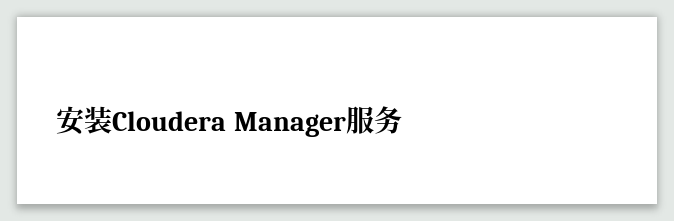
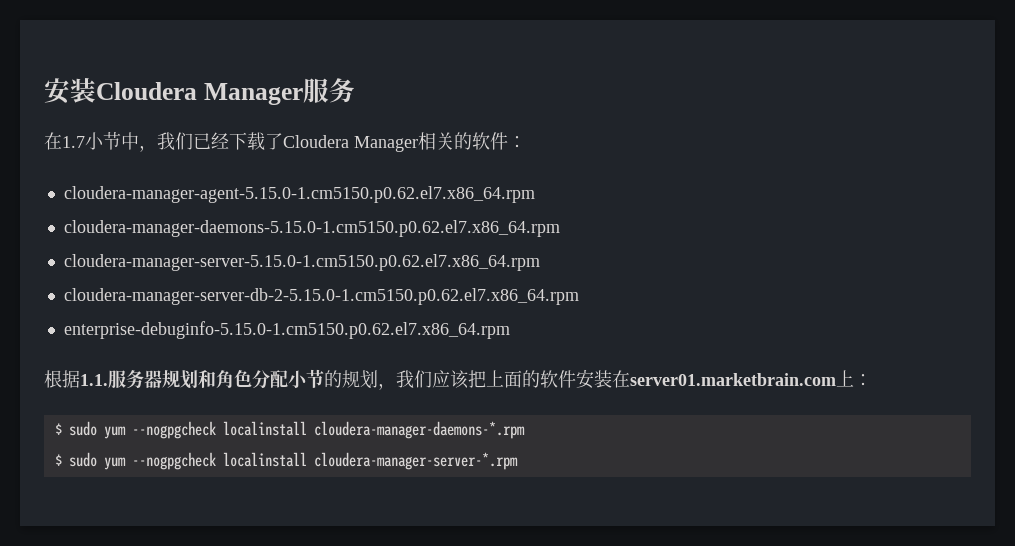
+ 在1.7小节中，我们已经下载了Cloudera Manager相关的软件：
+ cloudera-manager-agent-5.15.0-1.cm5150.p0.62.el7.x86_64.rpm
+ cloudera-manager-daemons-5.15.0-1.cm5150.p0.62.el7.x86_64.rpm
+ cloudera-manager-server-5.15.0-1.cm5150.p0.62.el7.x86_64.rpm
+ cloudera-manager-server-db-2-5.15.0-1.cm5150.p0.62.el7.x86_64.rpm
+ enterprise-debuginfo-5.15.0-1.cm5150.p0.62.el7.x86_64.rpm
+ 根据1.1.服务器规划和角色分配小节的规划，我们应该把上面的软件安装在server01.marketbrain.com上：
+ $ sudo yum --nogpgcheck localinstall cloudera-manager-daemons-*.rpm
+ $ sudo yum --nogpgcheck localinstall cloudera-manager-server-*.rpm

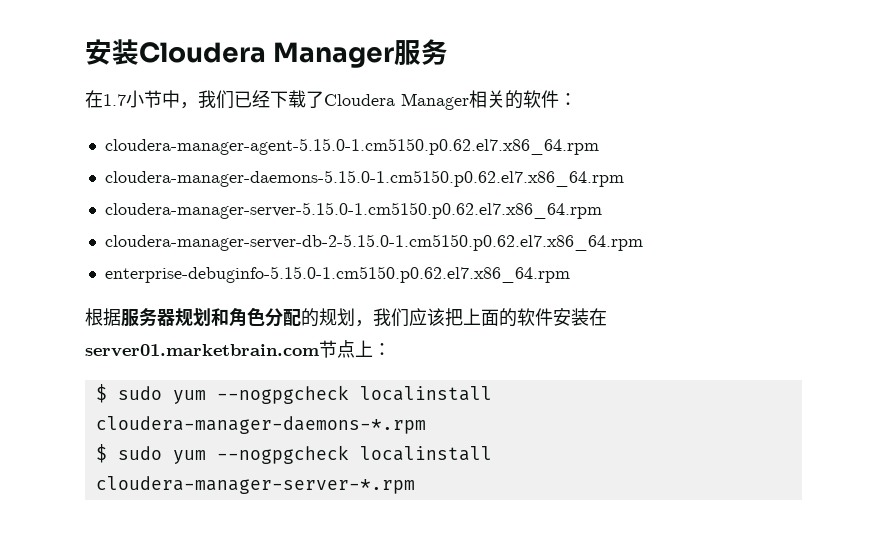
- 根据1.1.服务器规划和角色分配小节的规划，我们应该把上面的软件安装在server01.marketbrain.com上：
+ 根据服务器规划和角色分配的规划，我们应该把上面的软件安装在server01.marketbrain.com节点上：

